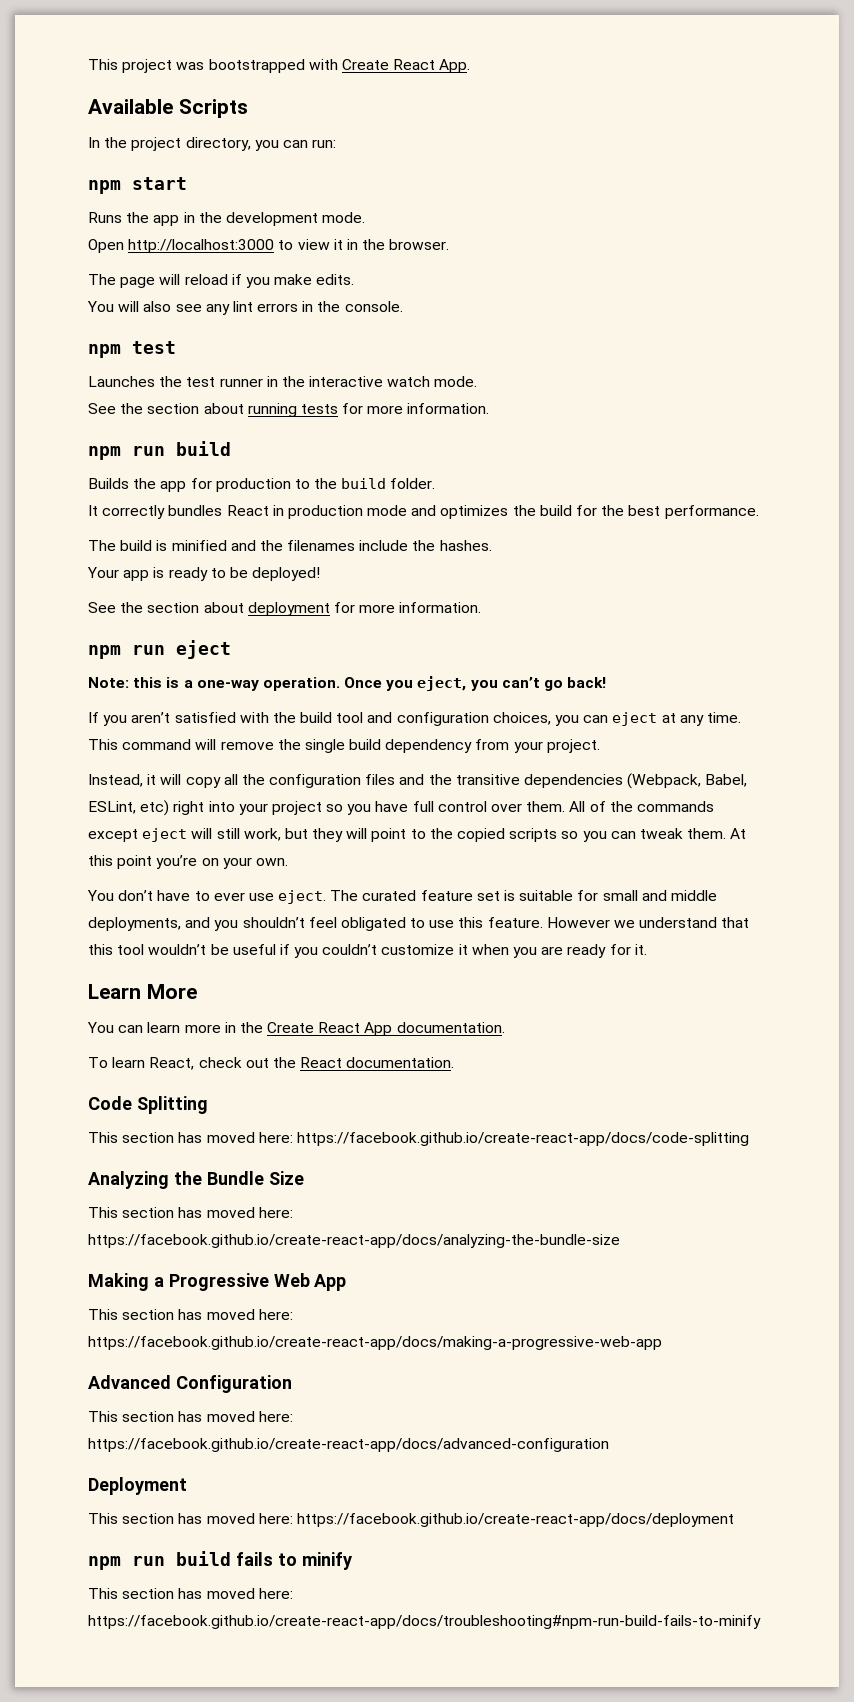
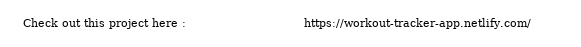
- This project was bootstrapped with Create React App.
- Available Scripts
- In the project directory, you can run:
- npm start
- Runs the app in the development mode.
- Open http://localhost:3000 to view it in the browser.
- The page will reload if you make edits.
- You will also see any lint errors in the console.
- npm test
- Launches the test runner in the interactive watch mode.
- See the section about running tests for more information.
- npm run build
- Builds the app for production to the build folder.
- It correctly bundles React in production mode and optimizes the build for the best performance.
- The build is minified and the filenames include the hashes.
- Your app is ready to be deployed!
- See the section about deployment for more information.
- npm run eject
- Note: this is a one-way operation. Once you eject, you can’t go back!
- If you aren’t satisfied with the build tool and configuration choices, you can eject at any time. This command will remove the single build dependency from your project.
- Instead, it will copy all the configuration files and the transitive dependencies (Webpack, Babel, ESLint, etc) right into your project so you have full control over them. All of the commands except eject will still work, but they will point to the copied scripts so you can tweak them. At this point you’re on your own.
- You don’t have to ever use eject. The curated feature set is suitable for small and middle deployments, and you shouldn’t feel obligated to use this feature. However we understand that this tool wouldn’t be useful if you couldn’t customize it when you are ready for it.
- Learn More
- You can learn more in the Create React App documentation.
- To learn React, check out the React documentation.
- Code Splitting
- This section has moved here: https://facebook.github.io/create-react-app/docs/code-splitting
- Analyzing the Bundle Size
- This section has moved here: https://facebook.github.io/create-react-app/docs/analyzing-the-bundle-size
- Making a Progressive Web App
- This section has moved here: https://facebook.github.io/create-react-app/docs/making-a-progressive-web-app
- Advanced Configuration
- This section has moved here: https://facebook.github.io/create-react-app/docs/advanced-configuration
- Deployment
- This section has moved here: https://facebook.github.io/create-react-app/docs/deployment
- npm run build fails to minify
- This section has moved here: https://facebook.github.io/create-react-app/docs/troubleshooting#npm-run-build-fails-to-minify
+ Check out this project here : https://workout-tracker-app.netlify.com/

